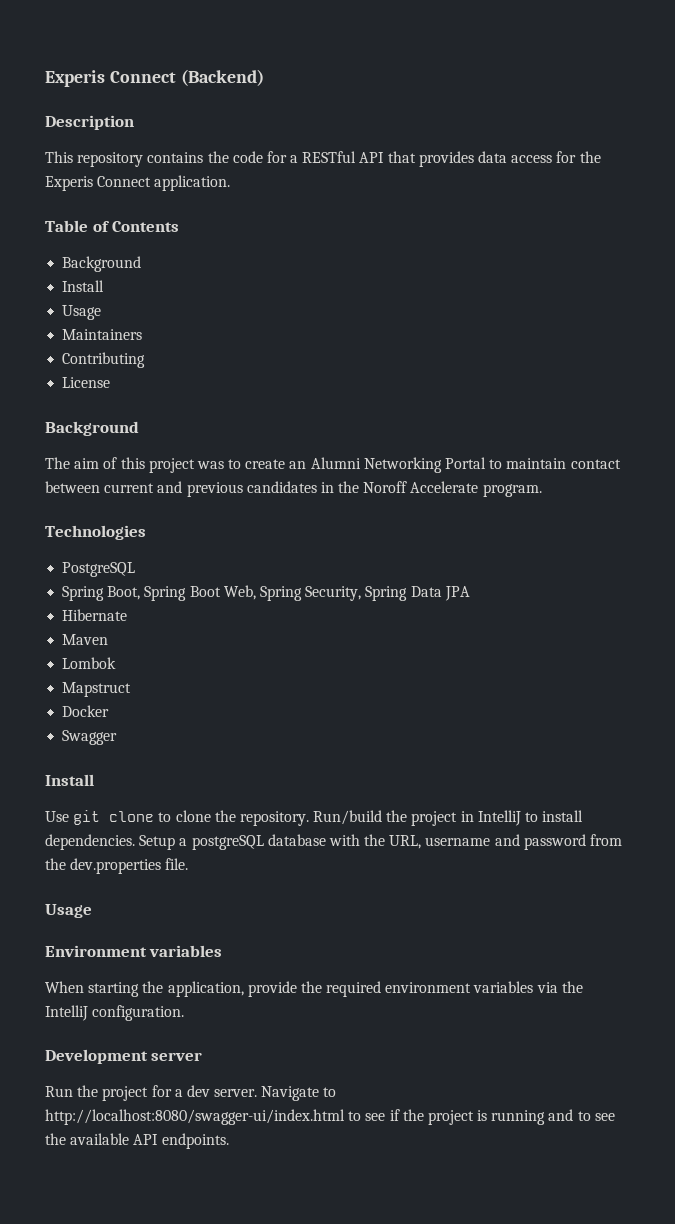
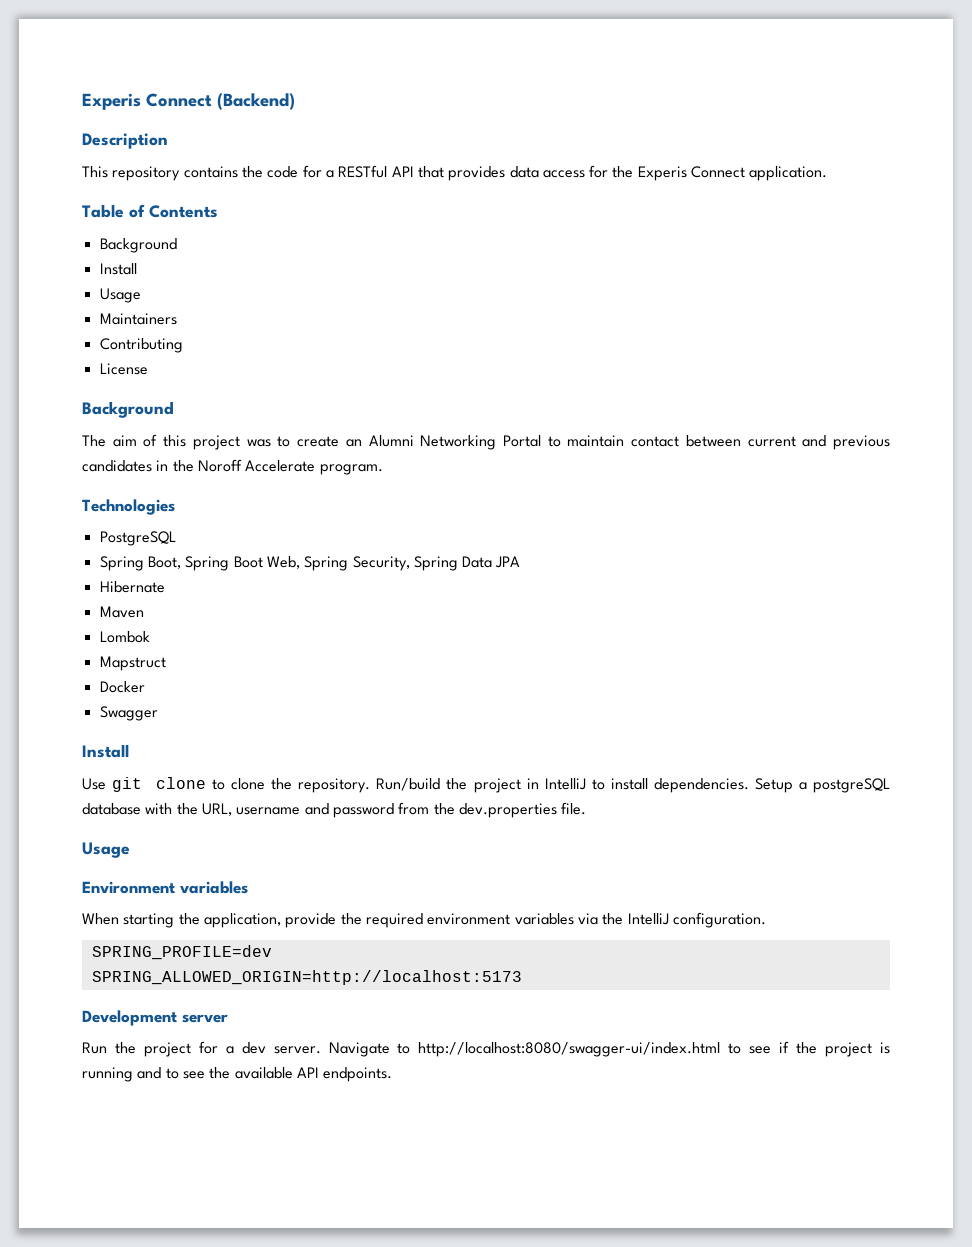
+ SPRING_PROFILE=dev
+ SPRING_ALLOWED_ORIGIN=http://localhost:5173

